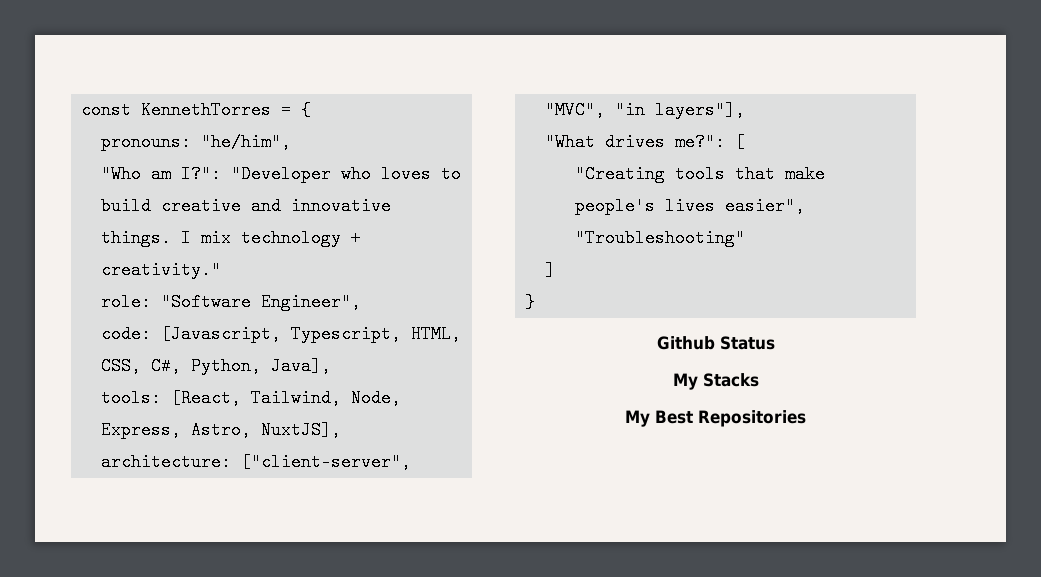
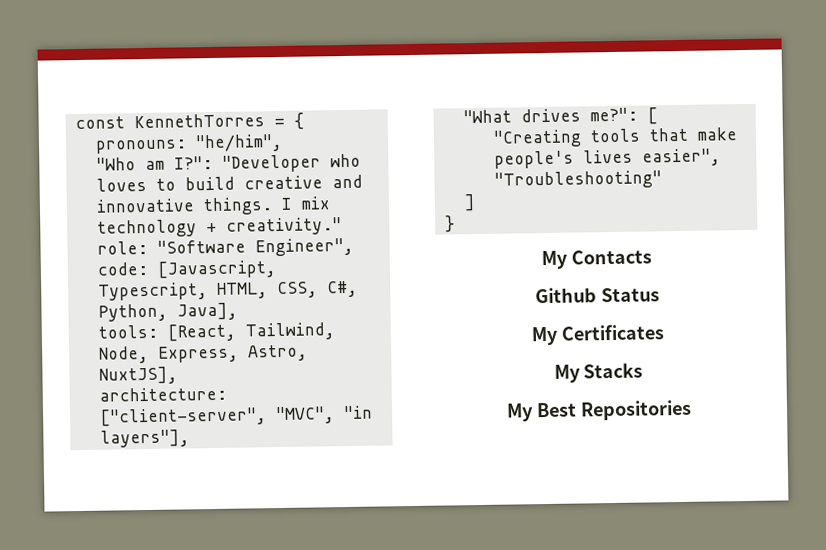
+ My Contacts
+ My Certificates

